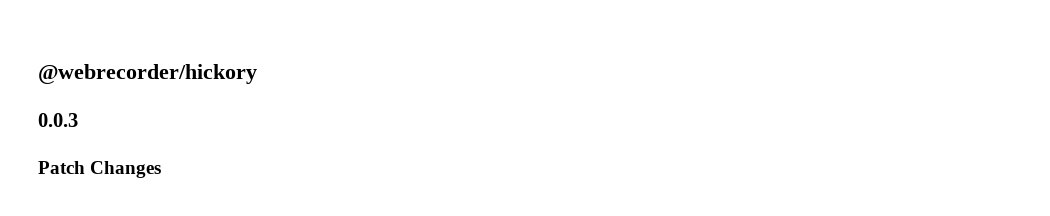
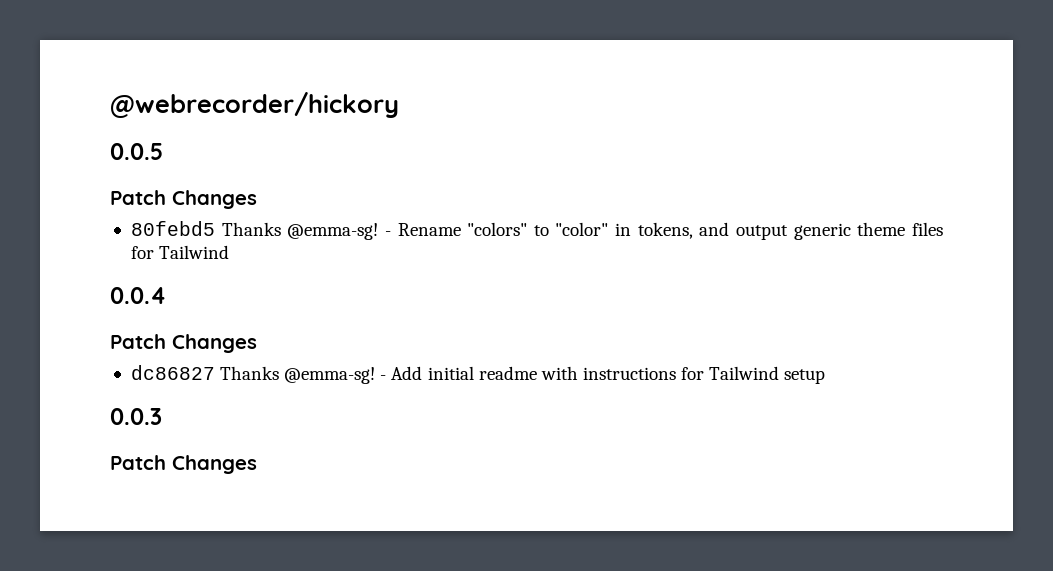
+ 0.0.5
+ Patch Changes
+ 80febd5 Thanks @emma-sg! - Rename "colors" to "color" in tokens, and output generic theme files for Tailwind
+ 0.0.4
+ Patch Changes
+ dc86827 Thanks @emma-sg! - Add initial readme with instructions for Tailwind setup

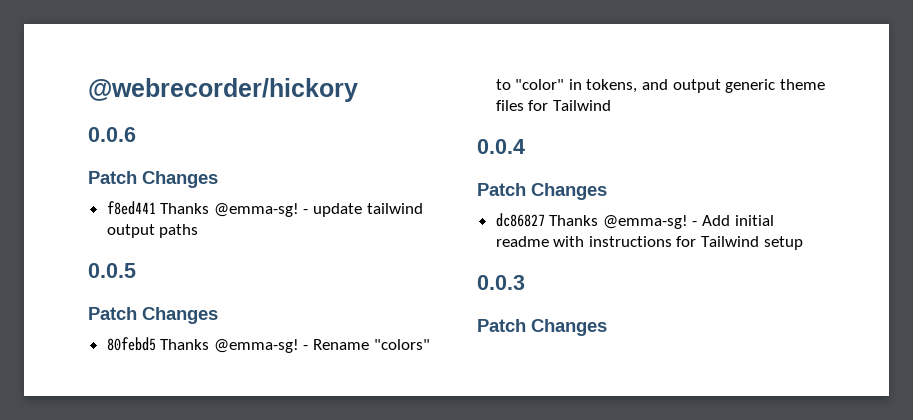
+ 0.0.6
+ Patch Changes
+ f8ed441 Thanks @emma-sg! - update tailwind output paths

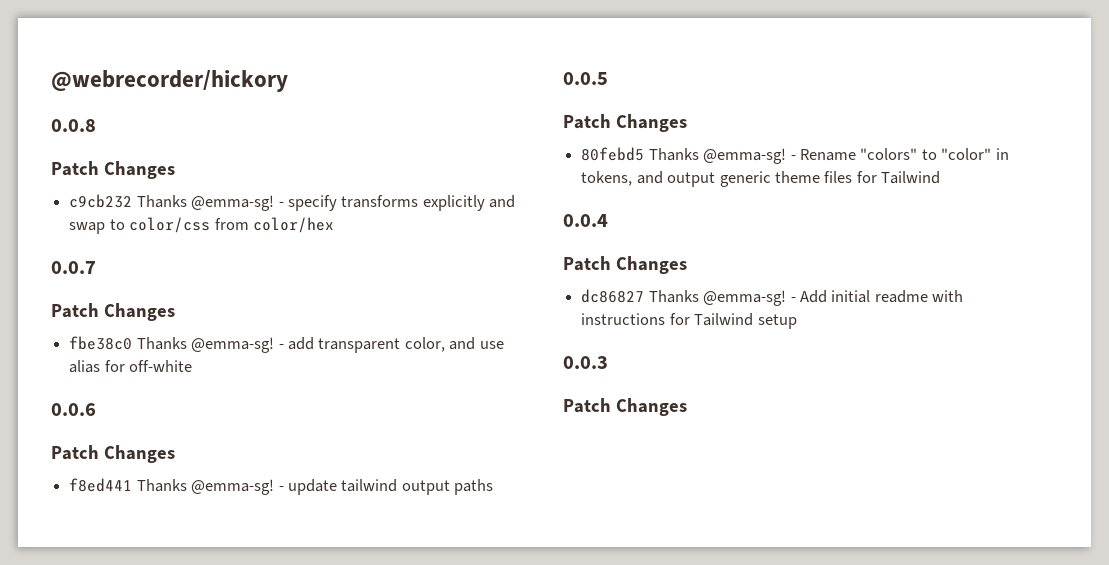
+ 0.0.8
+ Patch Changes
+ c9cb232 Thanks @emma-sg! - specify transforms explicitly and swap to color/css from color/hex
+ 0.0.7
+ Patch Changes
+ fbe38c0 Thanks @emma-sg! - add transparent color, and use alias for off-white

